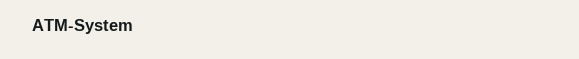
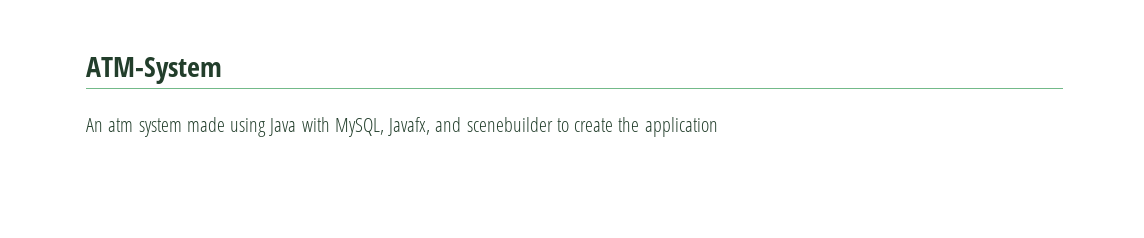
+ An atm system made using Java with MySQL, Javafx, and scenebuilder to create the application

